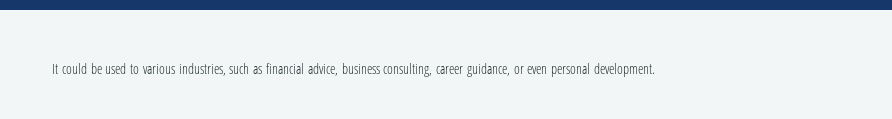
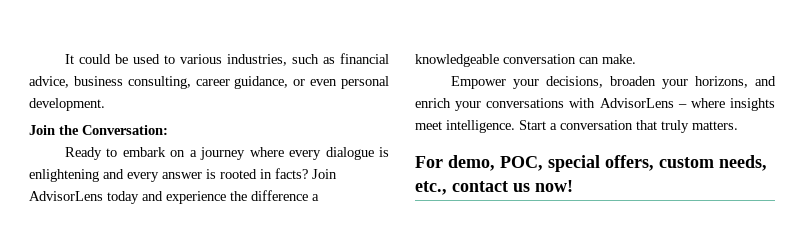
+ Join the Conversation:
+ Ready to embark on a journey where every dialogue is enlightening and every answer is rooted in facts? Join AdvisorLens today and experience the difference a knowledgeable conversation can make.
+ Empower your decisions, broaden your horizons, and enrich your conversations with AdvisorLens – where insights meet intelligence. Start a conversation that truly matters.
+ For demo, POC, special offers, custom needs, etc., contact us now!

